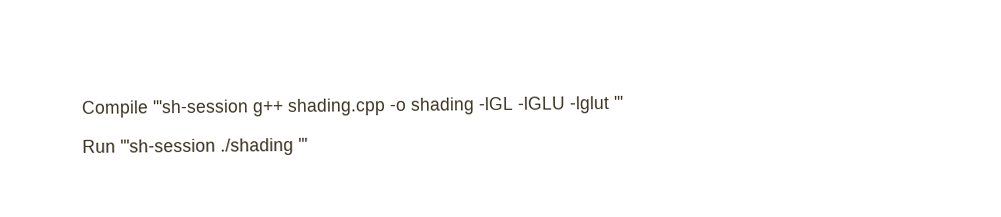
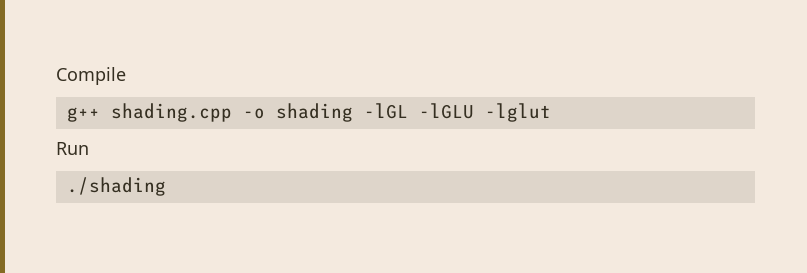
- Compile '''sh-session g++ shading.cpp -o shading -lGL -lGLU -lglut '''
+ Compile
+ g++ shading.cpp -o shading -lGL -lGLU -lglut
- Run '''sh-session ./shading '''
+ Run
+ ./shading

